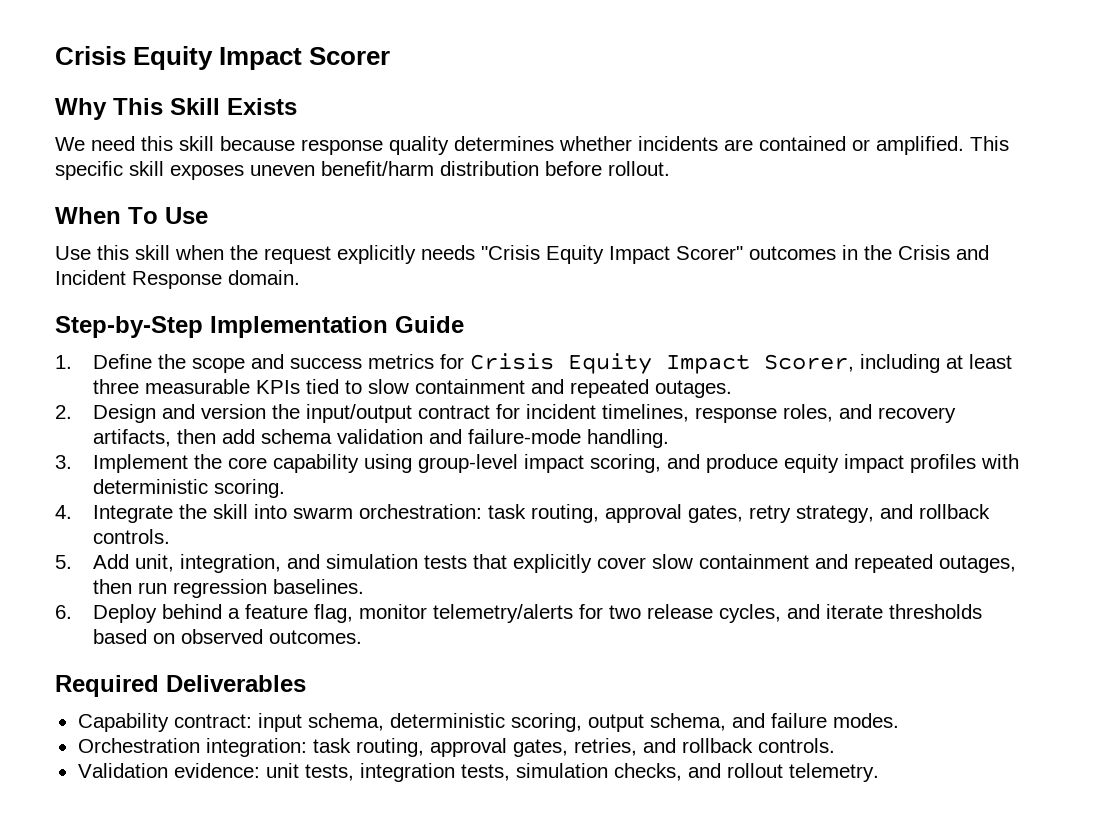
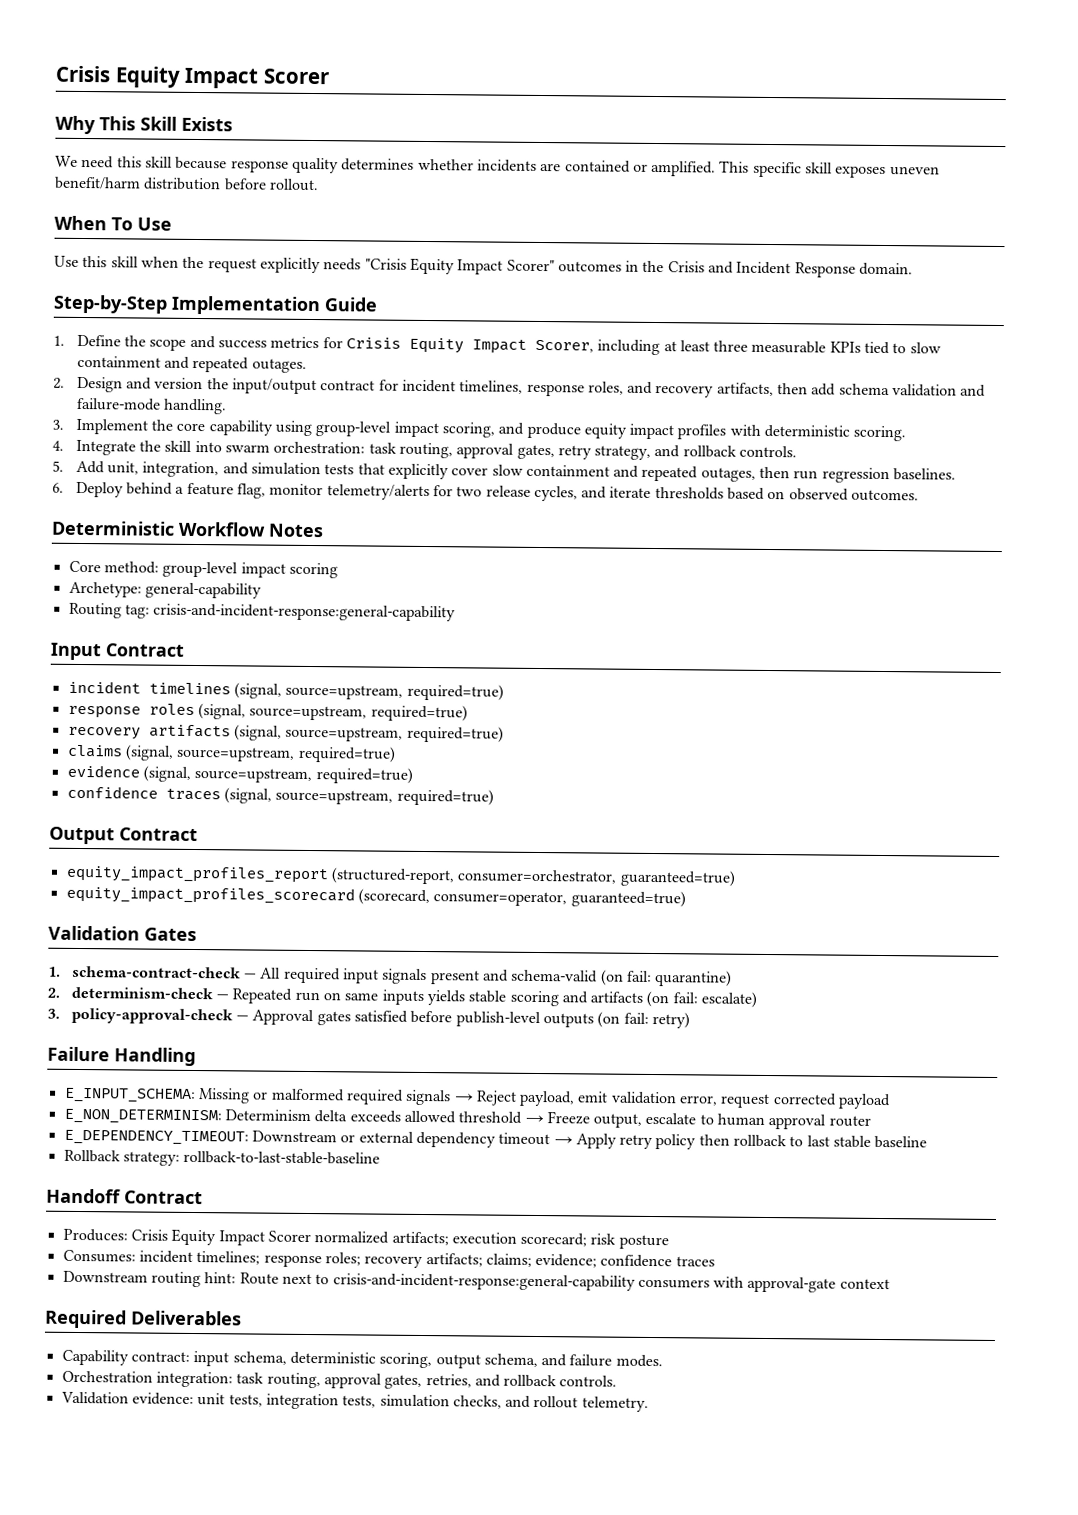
+ Deterministic Workflow Notes
+ Core method: group-level impact scoring
+ Archetype: general-capability
+ Routing tag: crisis-and-incident-response:general-capability
+ Input Contract
+ incident timelines (signal, source=upstream, required=true)
+ response roles (signal, source=upstream, required=true)
+ recovery artifacts (signal, source=upstream, required=true)
+ claims (signal, source=upstream, required=true)
+ evidence (signal, source=upstream, required=true)
+ confidence traces (signal, source=upstream, required=true)
+ Output Contract
+ equity_impact_profiles_report (structured-report, consumer=orchestrator, guaranteed=true)
+ equity_impact_profiles_scorecard (scorecard, consumer=operator, guaranteed=true)
+ Validation Gates
+ 1. schema-contract-check — All required input signals present and schema-valid (on fail: quarantine)
+ 2. determinism-check — Repeated run on same inputs yields stable scoring and artifacts (on fail: escalate)
+ 3. policy-approval-check — Approval gates satisfied before publish-level outputs (on fail: retry)
+ Failure Handling
+ E_INPUT_SCHEMA: Missing or malformed required signals → Reject payload, emit validation error, request corrected payload
+ E_NON_DETERMINISM: Determinism delta exceeds allowed threshold → Freeze output, escalate to human approval router
+ E_DEPENDENCY_TIMEOUT: Downstream or external dependency timeout → Apply retry policy then rollback to last stable baseline
+ Rollback strategy: rollback-to-last-stable-baseline
+ Handoff Contract
+ Produces: Crisis Equity Impact Scorer normalized artifacts; execution scorecard; risk posture
+ Consumes: incident timelines; response roles; recovery artifacts; claims; evidence; confidence traces
+ Downstream routing hint: Route next to crisis-and-incident-response:general-capability consumers with approval-gate context

